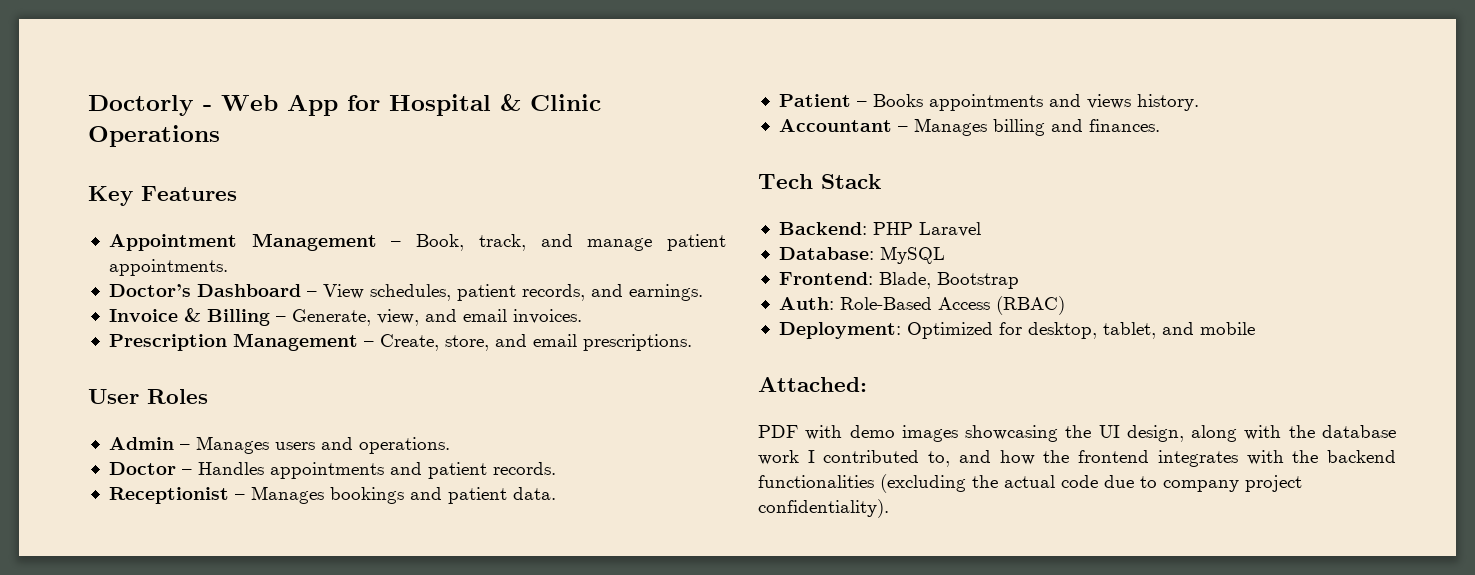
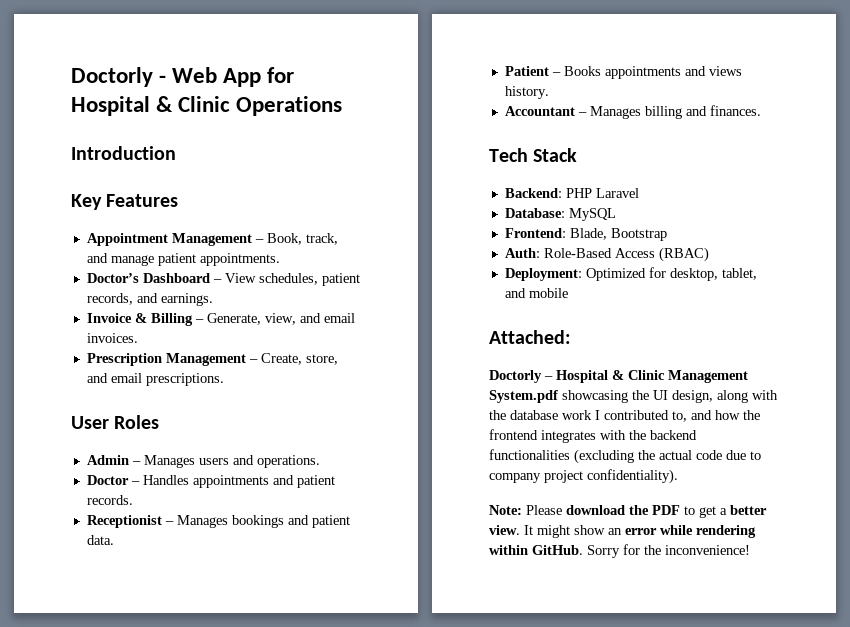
+ Introduction
- PDF with demo images showcasing the UI design, along with the database work I contributed to, and how the frontend integrates with the backend functionalities (excluding the actual code due to company project confidentiality).
+ Doctorly – Hospital & Clinic Management System.pdf showcasing the UI design, along with the database work I contributed to, and how the frontend integrates with the backend functionalities (excluding the actual code due to company project confidentiality).
+ Note: Please download the PDF to get a better view. It might show an error while rendering within GitHub. Sorry for the inconvenience!

